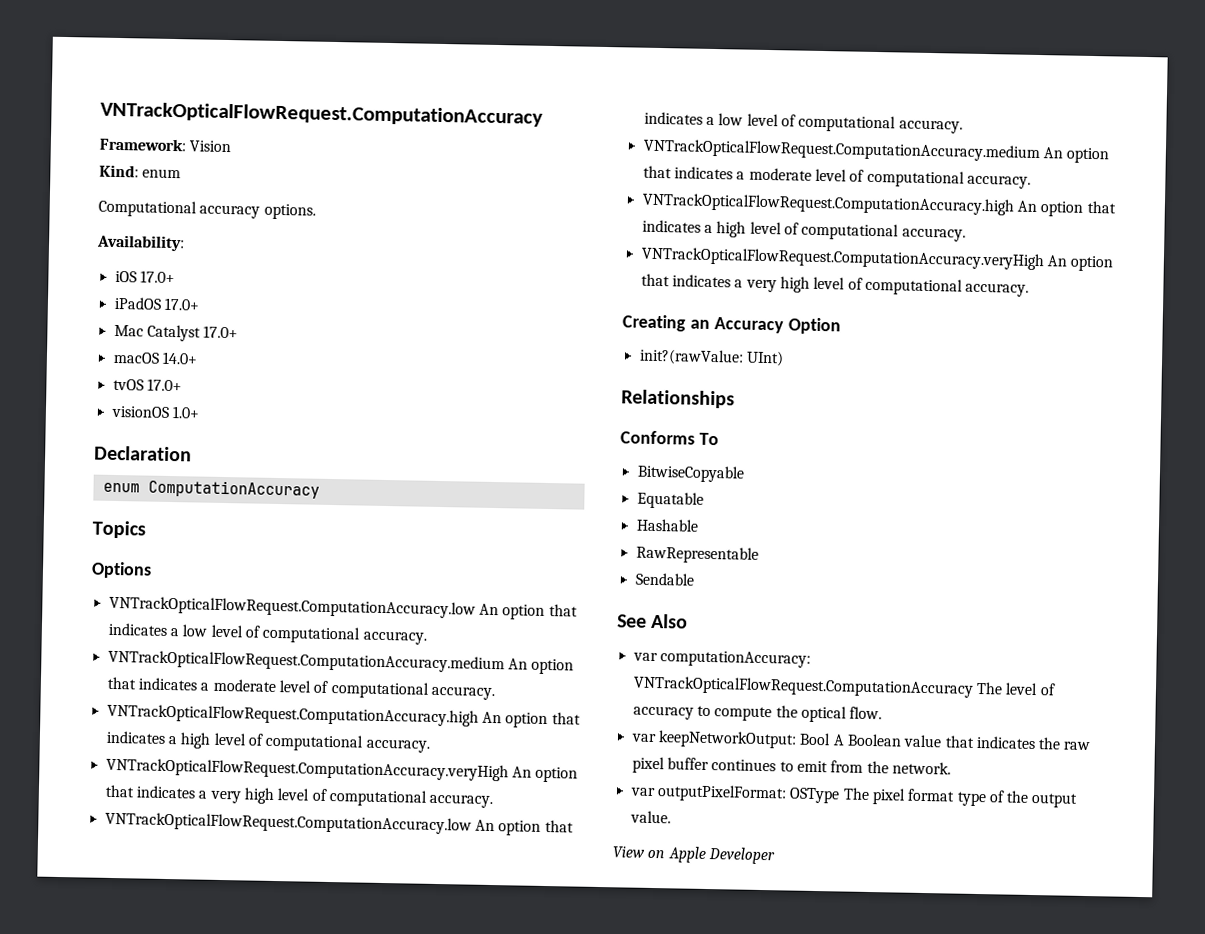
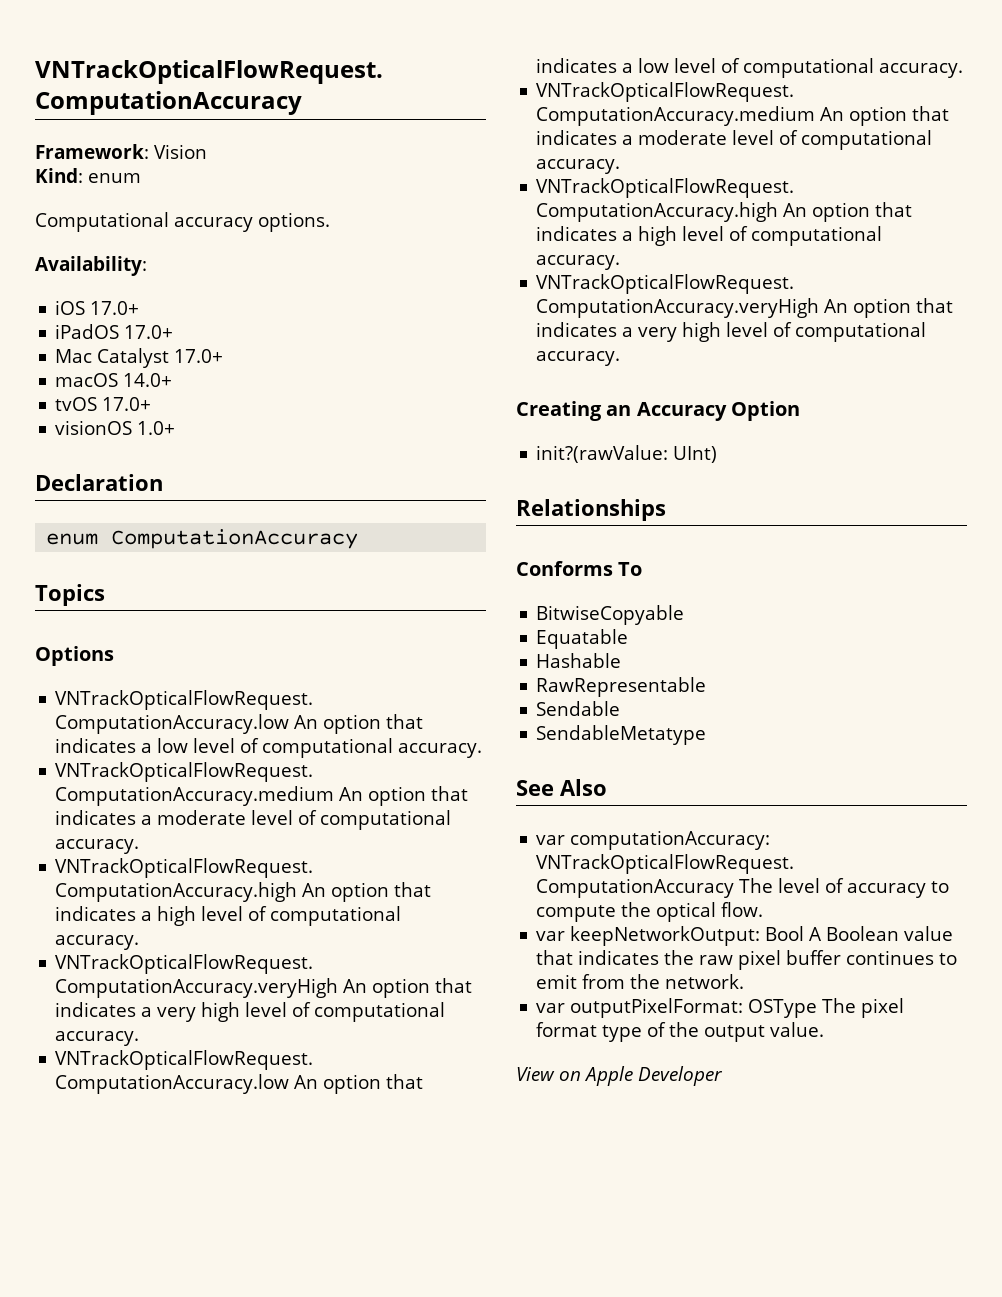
+ SendableMetatype

